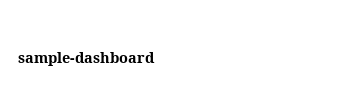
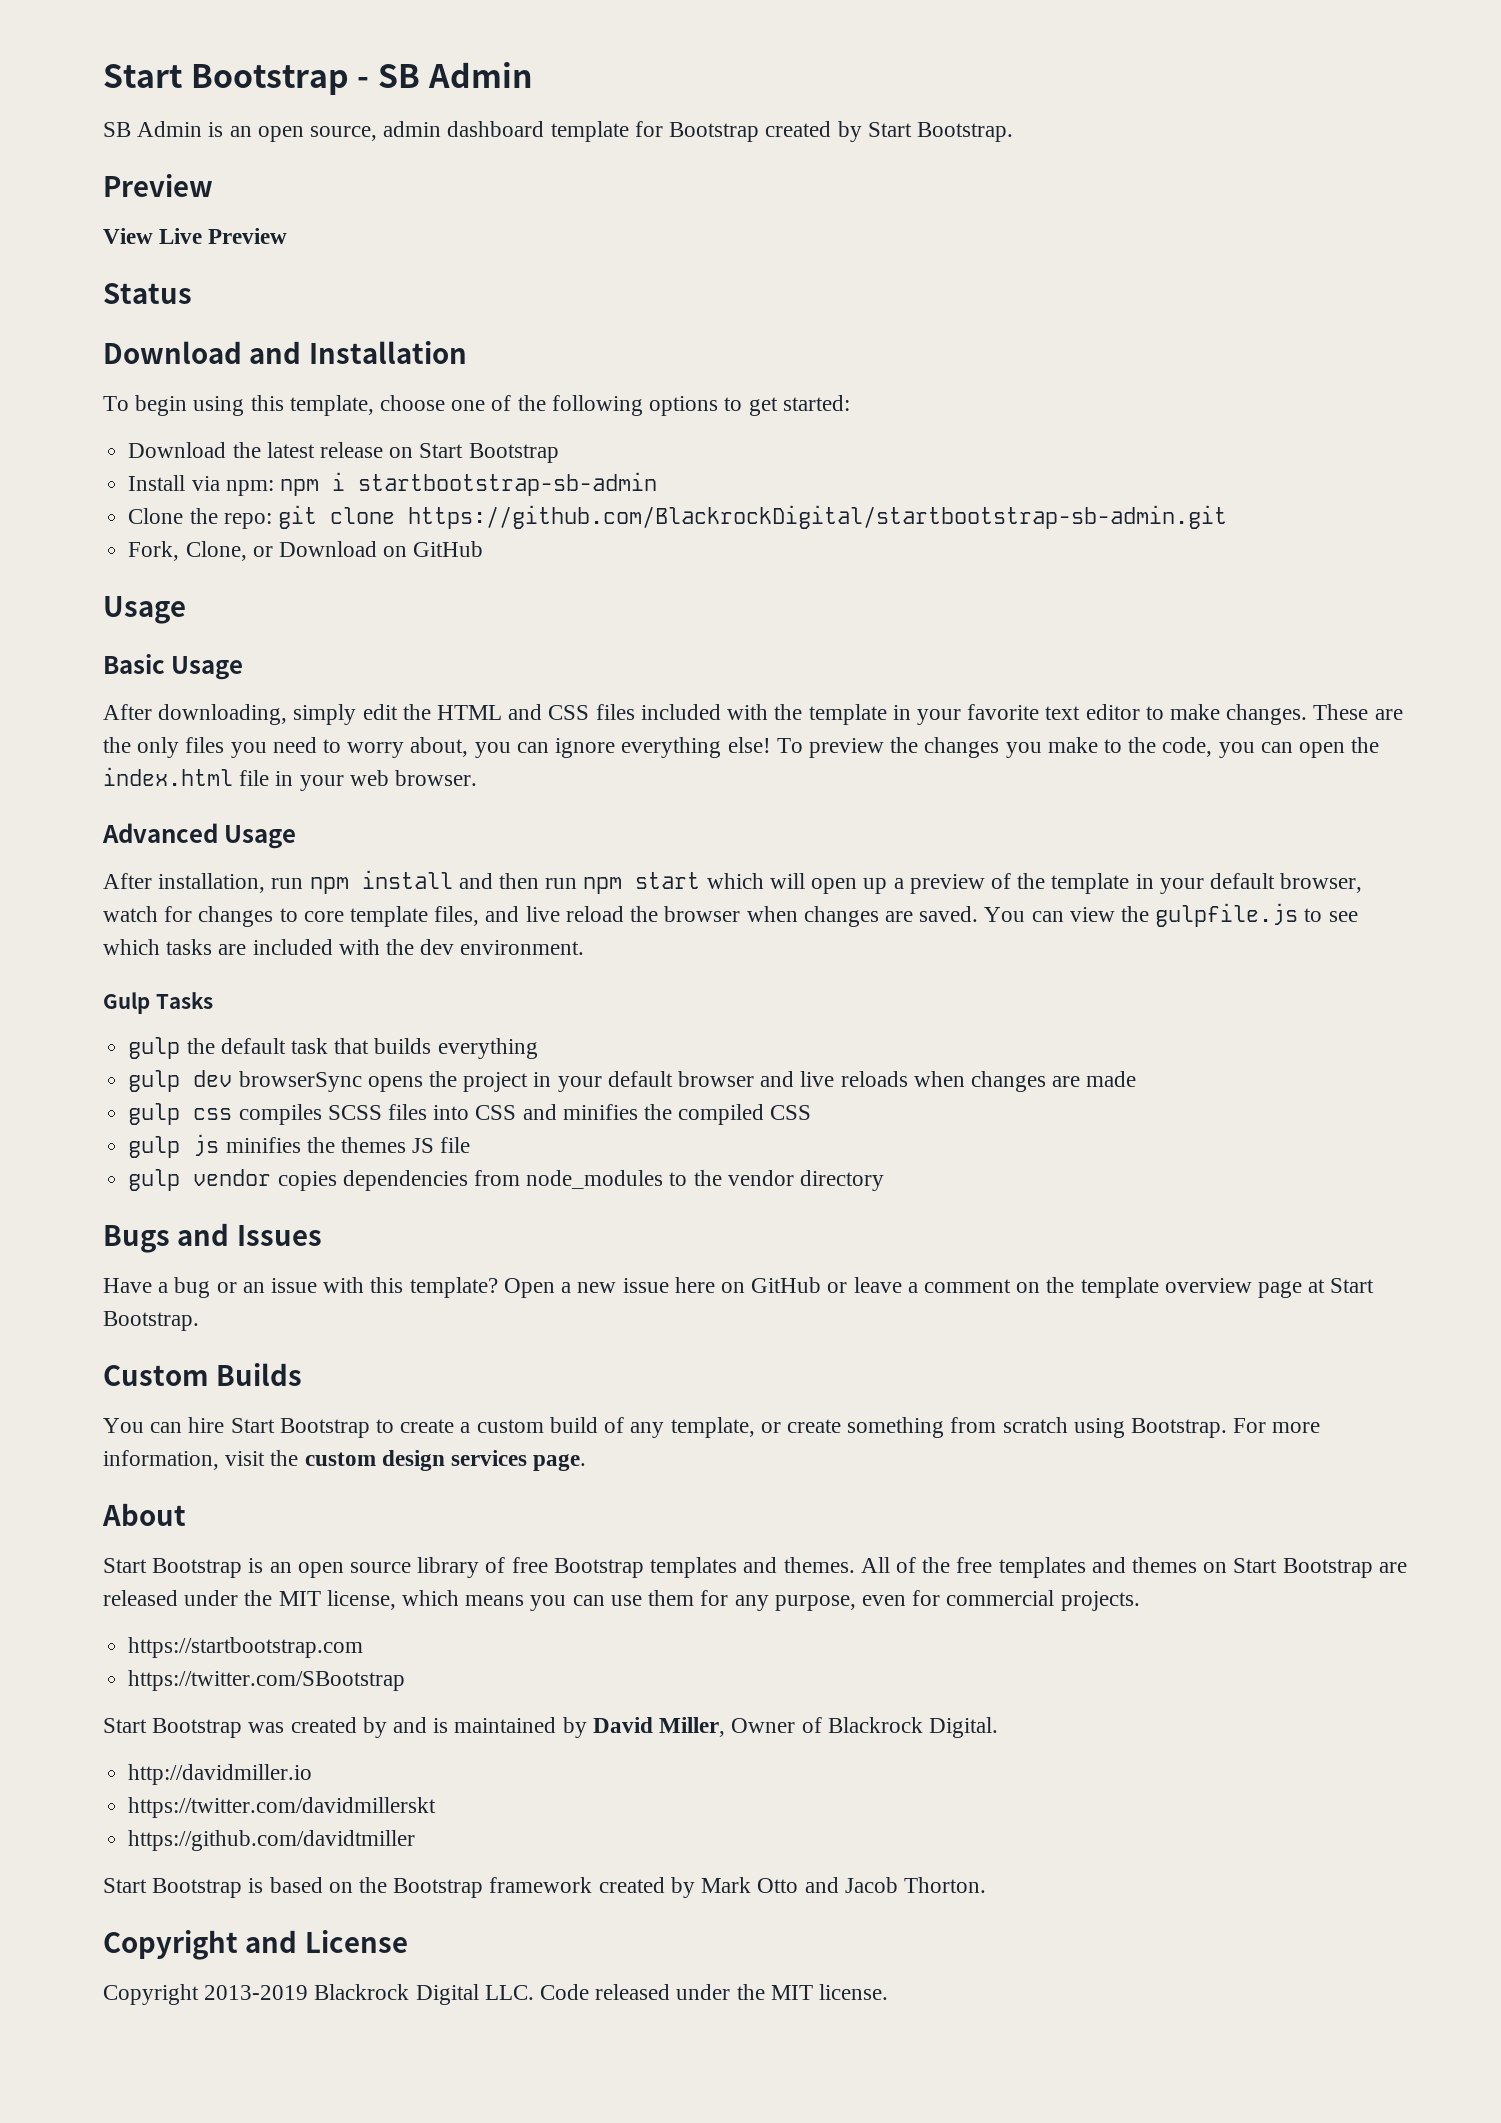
- sample-dashboard
+ Start Bootstrap - SB Admin
+ SB Admin is an open source, admin dashboard template for Bootstrap created by Start Bootstrap.
+ Preview
+ View Live Preview
+ Status
+ Download and Installation
+ To begin using this template, choose one of the following options to get started:
+ Download the latest release on Start Bootstrap
+ Install via npm: npm i startbootstrap-sb-admin
+ Clone the repo: git clone https://github.com/BlackrockDigital/startbootstrap-sb-admin.git
+ Fork, Clone, or Download on GitHub
+ Usage
+ Basic Usage
+ After downloading, simply edit the HTML and CSS files included with the template in your favorite text editor to make changes. These are the only files you need to worry about, you can ignore everything else! To preview the changes you make to the code, you can open the index.html file in your web browser.
+ Advanced Usage
+ After installation, run npm install and then run npm start which will open up a preview of the template in your default browser, watch for changes to core template files, and live reload the browser when changes are saved. You can view the gulpfile.js to see which tasks are included with the dev environment.
+ Gulp Tasks
+ gulp the default task that builds everything
+ gulp dev browserSync opens the project in your default browser and live reloads when changes are made
+ gulp css compiles SCSS files into CSS and minifies the compiled CSS
+ gulp js minifies the themes JS file
+ gulp vendor copies dependencies from node_modules to the vendor directory
+ Bugs and Issues
+ Have a bug or an issue with this template? Open a new issue here on GitHub or leave a comment on the template overview page at Start Bootstrap.
+ Custom Builds
+ You can hire Start Bootstrap to create a custom build of any template, or create something from scratch using Bootstrap. For more information, visit the custom design services page.
+ About
+ Start Bootstrap is an open source library of free Bootstrap templates and themes. All of the free templates and themes on Start Bootstrap are released under the MIT license, which means you can use them for any purpose, even for commercial projects.
+ https://startbootstrap.com
+ https://twitter.com/SBootstrap
+ Start Bootstrap was created by and is maintained by David Miller, Owner of Blackrock Digital.
+ http://davidmiller.io
+ https://twitter.com/davidmillerskt
+ https://github.com/davidtmiller
+ Start Bootstrap is based on the Bootstrap framework created by Mark Otto and Jacob Thorton.
+ Copyright and License
+ Copyright 2013-2019 Blackrock Digital LLC. Code released under the MIT license.

